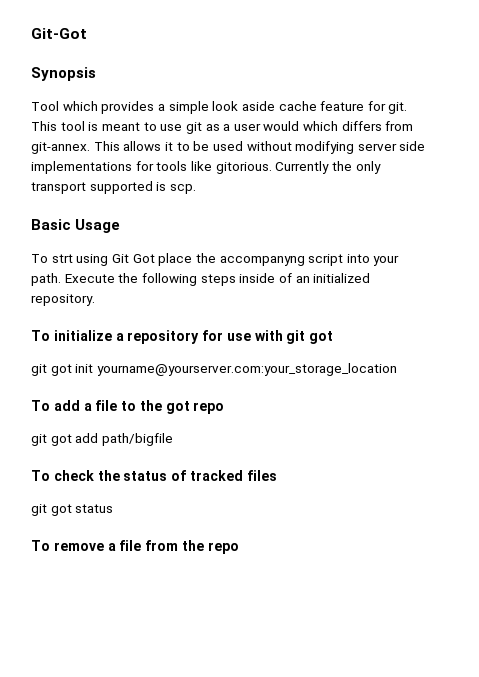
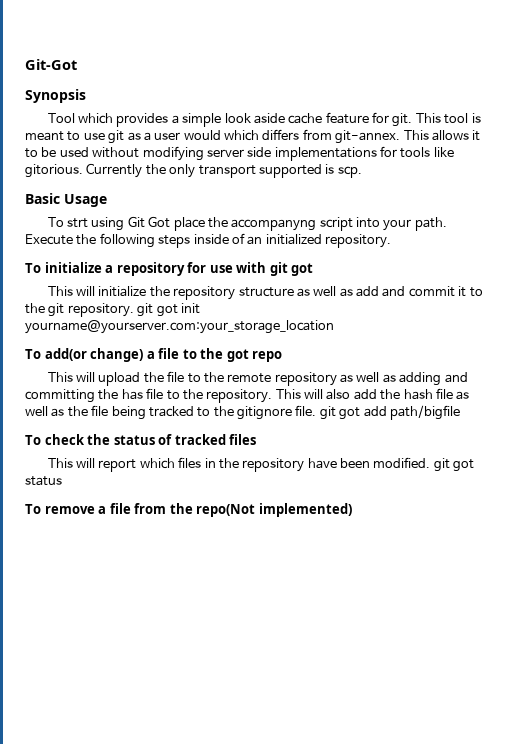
- git got init yourname@yourserver.com:your_storage_location
+ This will initialize the repository structure as well as add and commit it to the git repository. git got init yourname@yourserver.com:your_storage_location
- To add a file to the got repo
+ To add(or change) a file to the got repo
- git got add path/bigfile
+ This will upload the file to the remote repository as well as adding and committing the has file to the repository. This will also add the hash file as well as the file being tracked to the gitignore file. git got add path/bigfile
- git got status
+ This will report which files in the repository have been modified. git got status
- To remove a file from the repo
+ To remove a file from the repo(Not implemented)

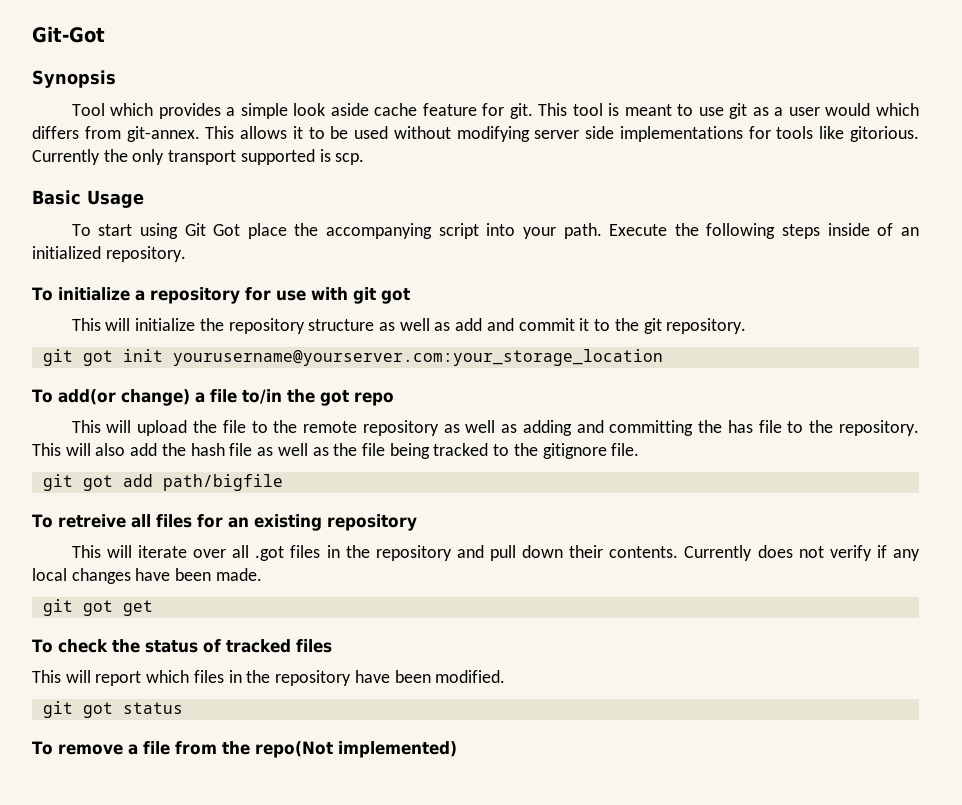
- To strt using Git Got place the accompanyng script into your path.
+ To start using Git Got place the accompanying script into your path.
- This will initialize the repository structure as well as add and commit it to the git repository. git got init yourname@yourserver.com:your_storage_location
+ This will initialize the repository structure as well as add and commit it to the git repository.
+ git got init yourusername@yourserver.com:your_storage_location
- To add(or change) a file to the got repo
+ To add(or change) a file to/in the got repo
- This will also add the hash file as well as the file being tracked to the gitignore file. git got add path/bigfile
+ This will also add the hash file as well as the file being tracked to the gitignore file.
+ git got add path/bigfile
+ To retreive all files for an existing repository
+ This will iterate over all .got files in the repository and pull down their contents. Currently does not verify if any local changes have been made.
+ git got get
- This will report which files in the repository have been modified. git got status
+ This will report which files in the repository have been modified.
+ git got status

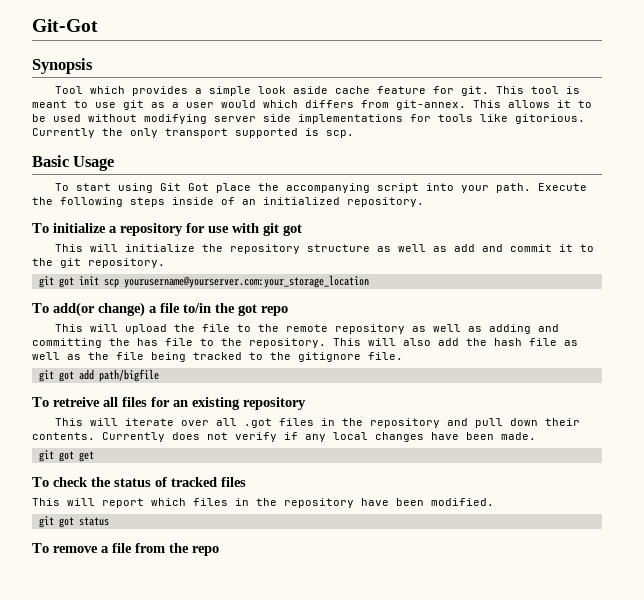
- git got init yourusername@yourserver.com:your_storage_location
+ git got init scp yourusername@yourserver.com:your_storage_location
- To remove a file from the repo(Not implemented)
+ To remove a file from the repo

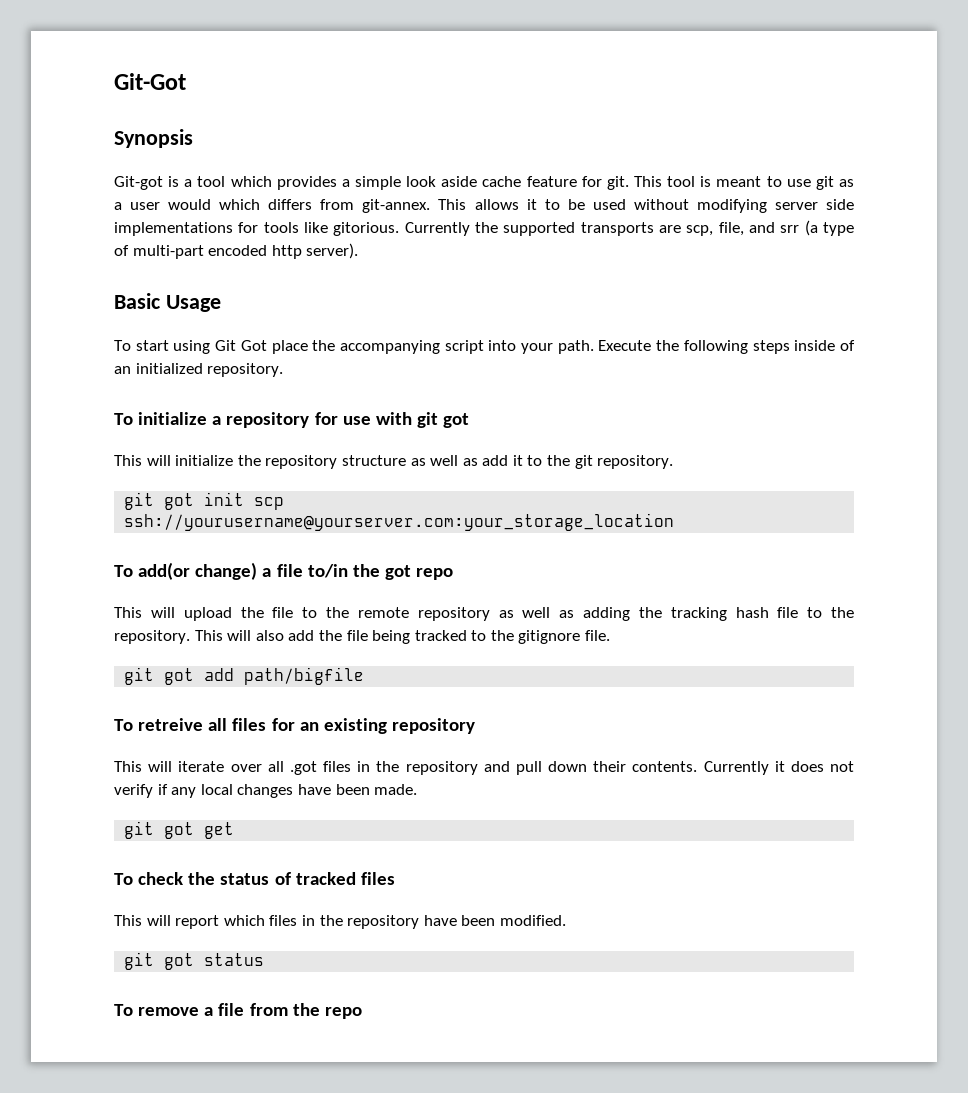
- Tool which provides a simple look aside cache feature for git.
+ Git-got is a tool which provides a simple look aside cache feature for git.
- Currently the only transport supported is scp.
+ Currently the supported transports are scp, file, and srr (a type of multi-part encoded http server).
- This will initialize the repository structure as well as add and commit it to the git repository.
+ This will initialize the repository structure as well as add it to the git repository.
- git got init scp yourusername@yourserver.com:your_storage_location
+ git got init scp ssh://yourusername@yourserver.com:your_storage_location
- This will upload the file to the remote repository as well as adding and committing the has file to the repository.
+ This will upload the file to the remote repository as well as adding the tracking hash file to the repository.
- This will also add the hash file as well as the file being tracked to the gitignore file.
+ This will also add the file being tracked to the gitignore file.
- Currently does not verify if any local changes have been made.
+ Currently it does not verify if any local changes have been made.

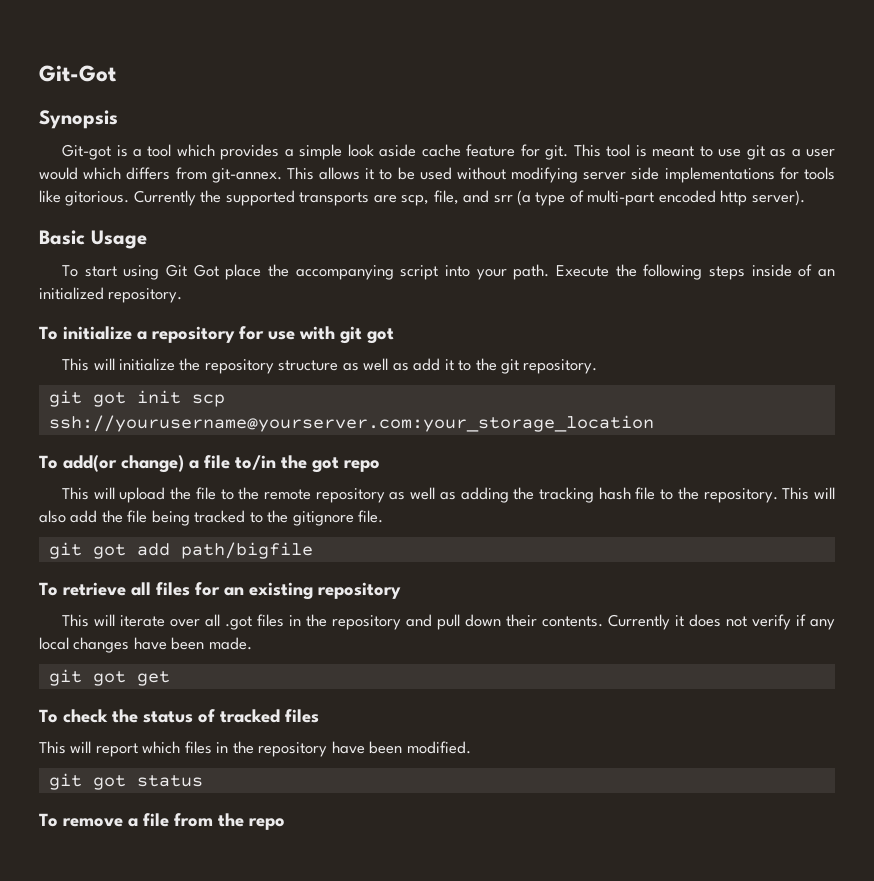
- To retreive all files for an existing repository
+ To retrieve all files for an existing repository

